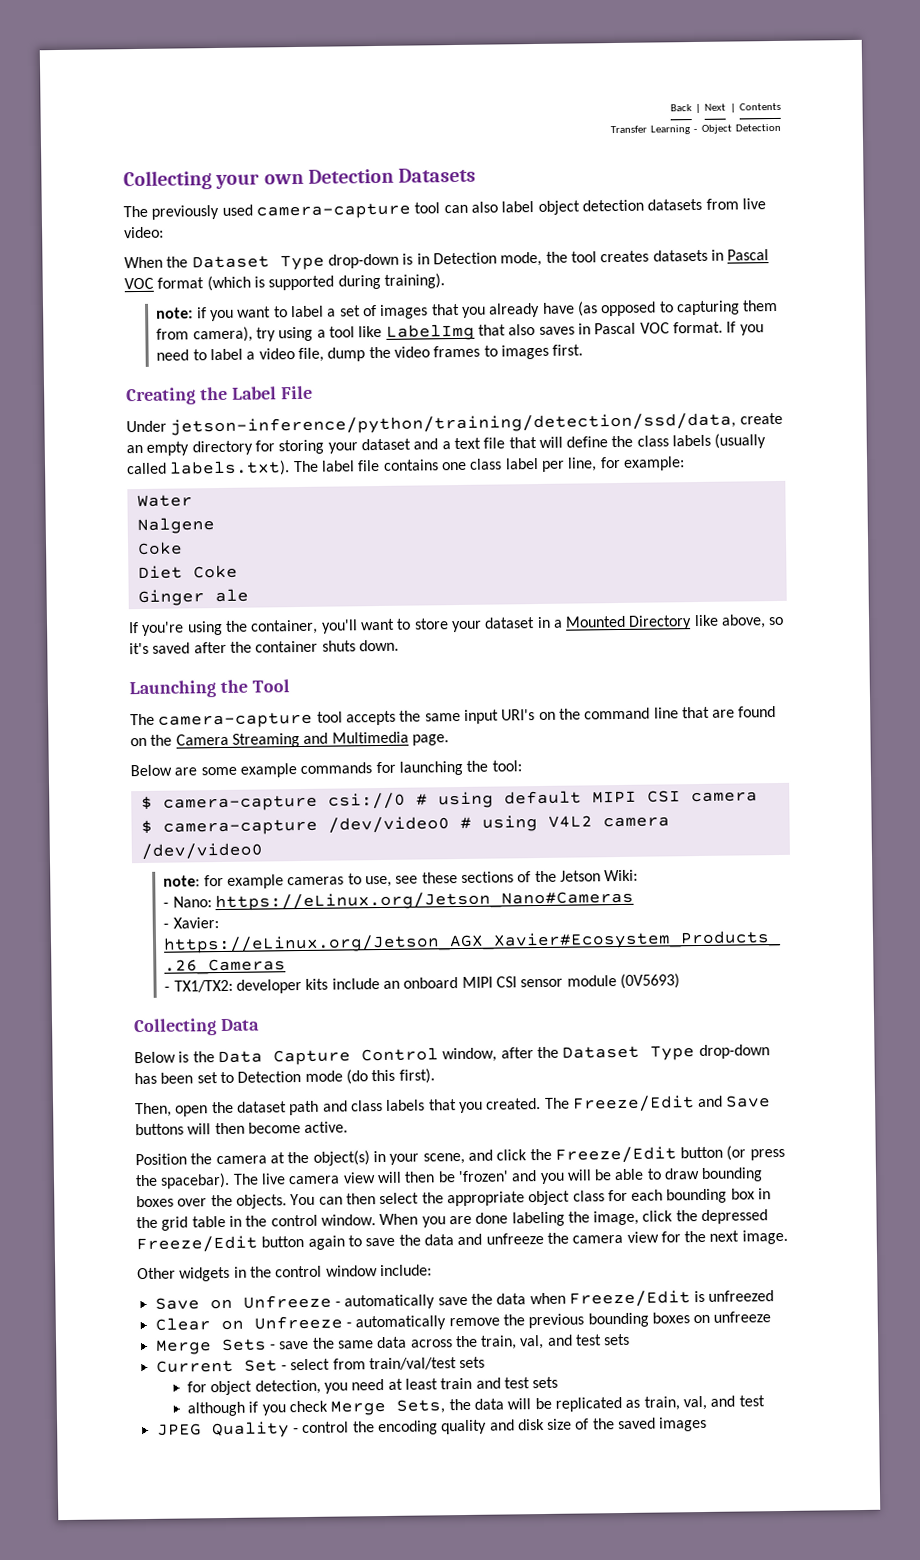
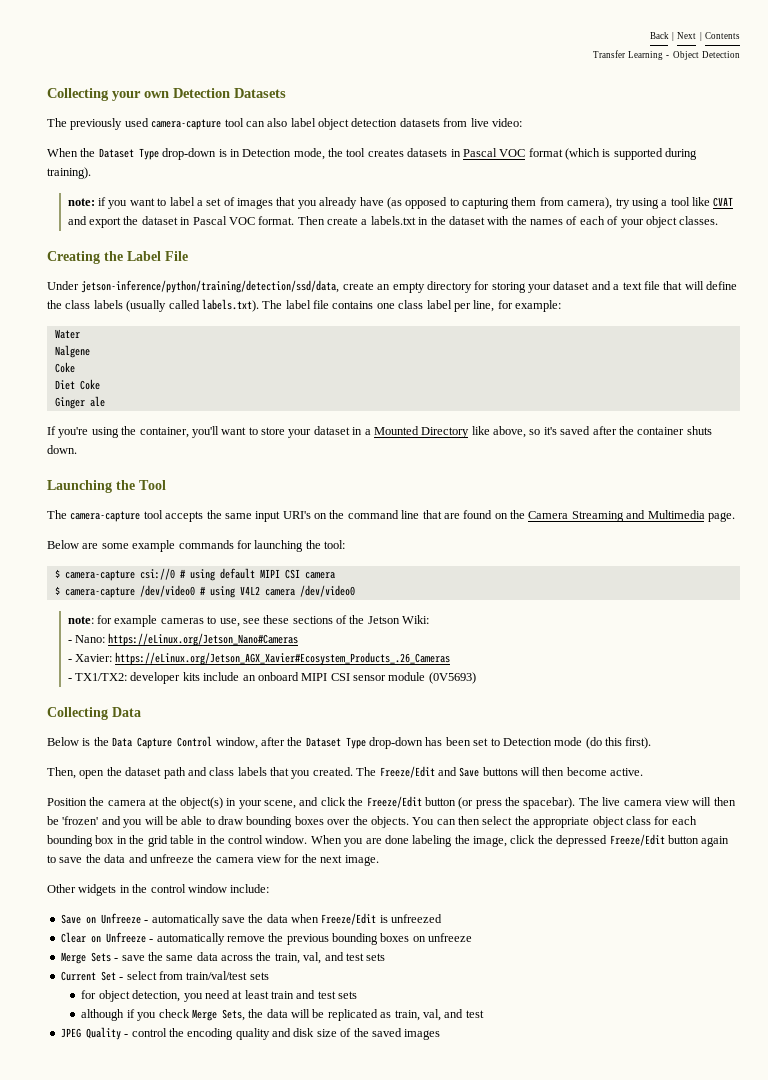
- note: if you want to label a set of images that you already have (as opposed to capturing them from camera), try using a tool like LabelImg that also saves in Pascal VOC format. If you need to label a video file, dump the video frames to images first.
+ note: if you want to label a set of images that you already have (as opposed to capturing them from camera), try using a tool like CVAT and export the dataset in Pascal VOC format. Then create a labels.txt in the dataset with the names of each of your object classes.

